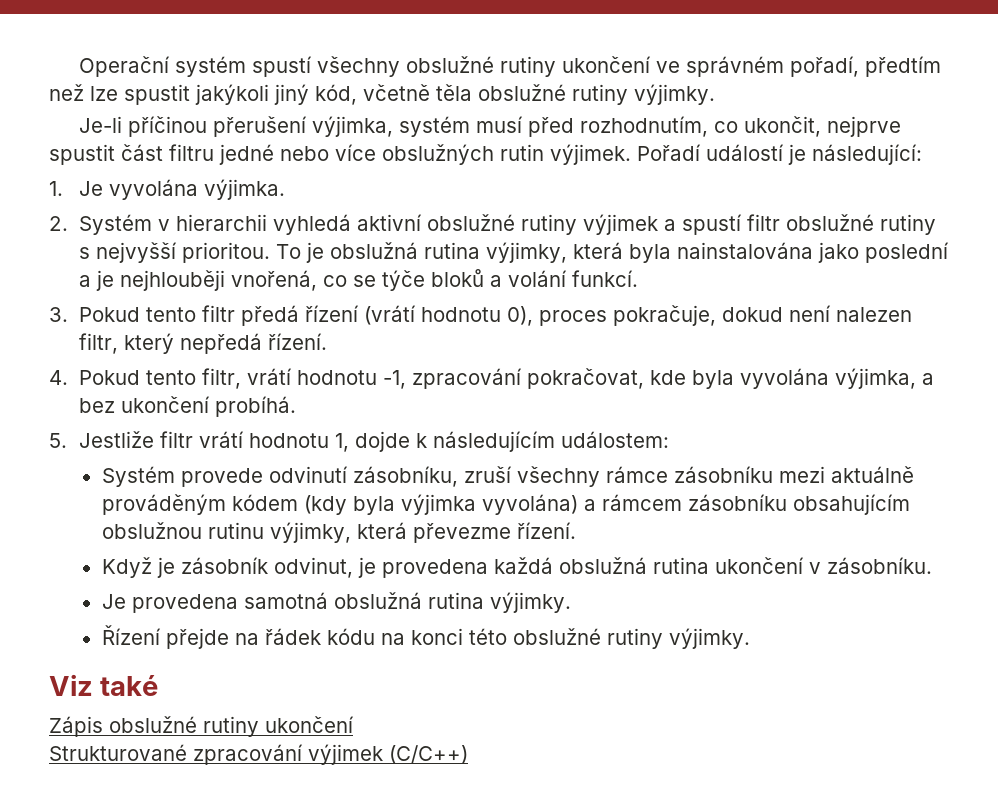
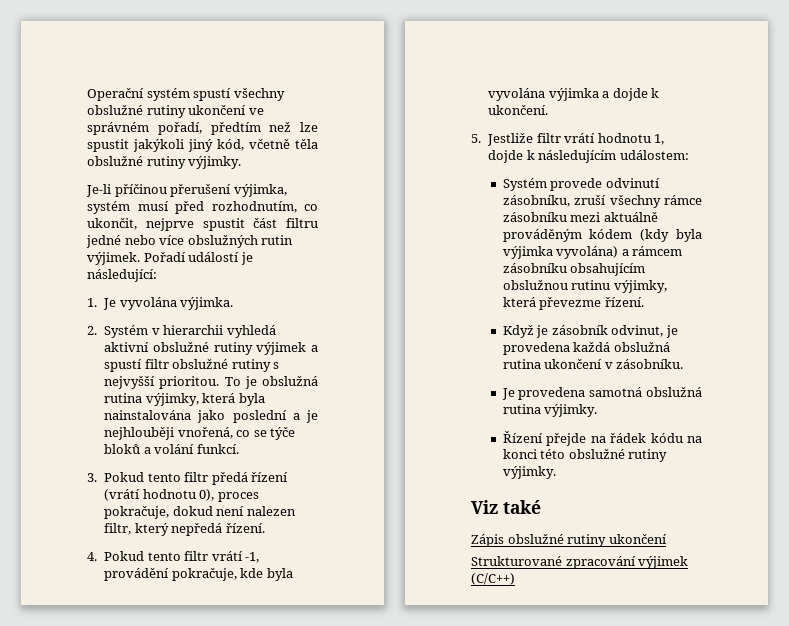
- 4. Pokud tento filtr, vrátí hodnotu -1, zpracování pokračovat, kde byla vyvolána výjimka, a bez ukončení probíhá.
+ 4. Pokud tento filtr vrátí -1, provádění pokračuje, kde byla vyvolána výjimka a dojde k ukončení.

